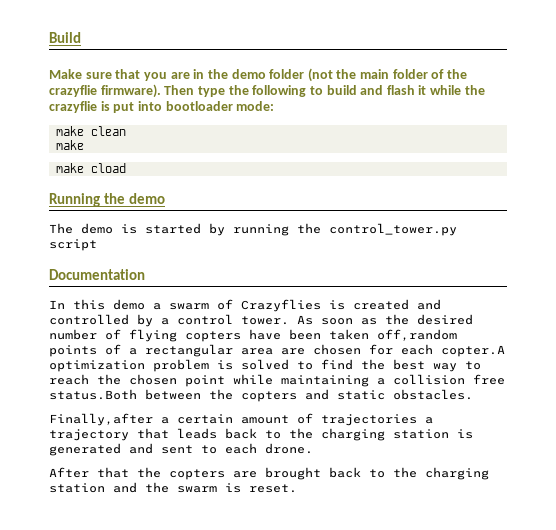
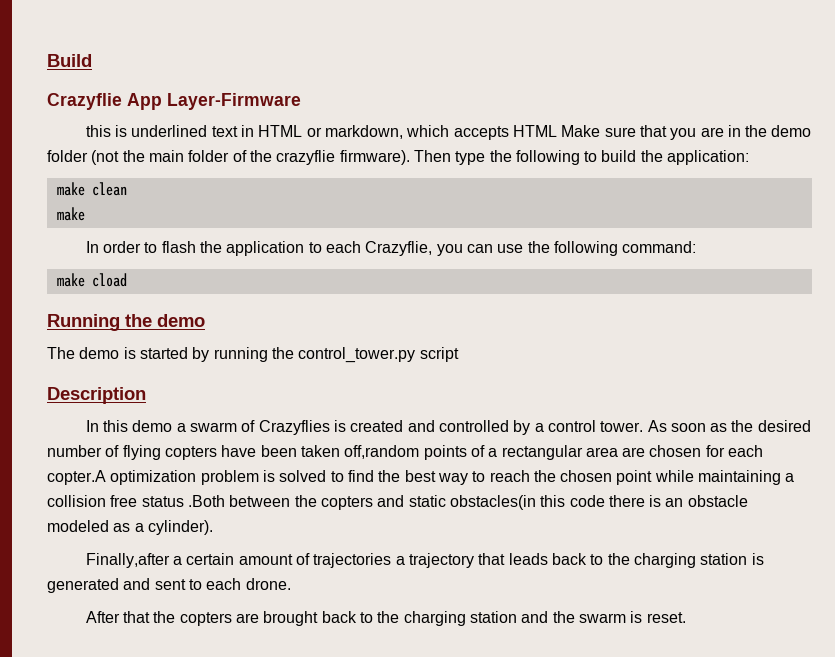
- Make sure that you are in the demo folder (not the main folder of the crazyflie firmware).
+ Crazyflie App Layer-Firmware
+ this is underlined text in HTML or markdown, which accepts HTML Make sure that you are in the demo folder (not the main folder of the crazyflie firmware).
- Then type the following to build and flash it while the crazyflie is put into bootloader mode:
+ Then type the following to build the application:
  make clean
  make
+ In order to flash the application to each Crazyflie, you can use the following command:
- Documentation
+ Description
- As soon as the desired number of flying copters have been taken off,random points of a rectangular area are chosen for each copter.A optimization problem is solved to find the best way to reach the chosen point while maintaining a collision free status.Both between the copters and static obstacles.
+ As soon as the desired number of flying copters have been taken off,random points of a rectangular area are chosen for each copter.A optimization problem is solved to find the best way to reach the chosen point while maintaining a collision free status .Both between the copters and static obstacles(in this code there is an obstacle modeled as a cylinder).

